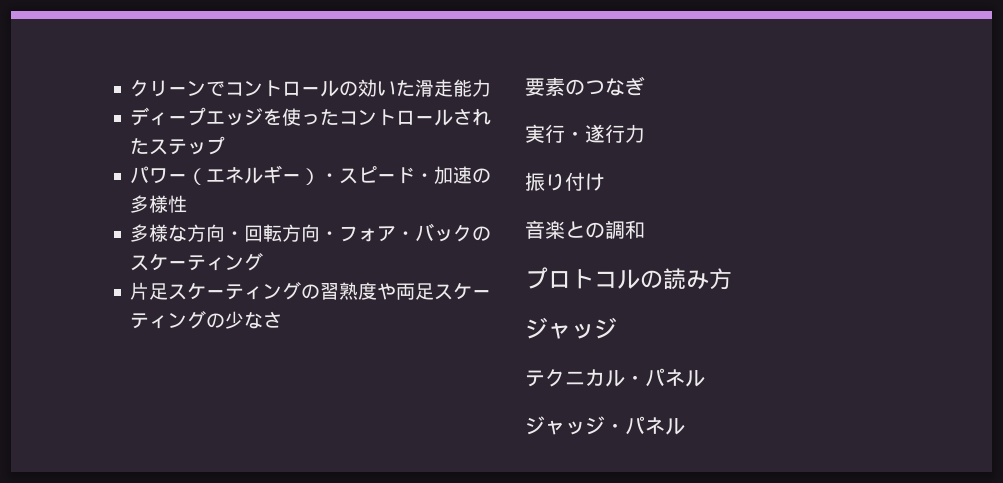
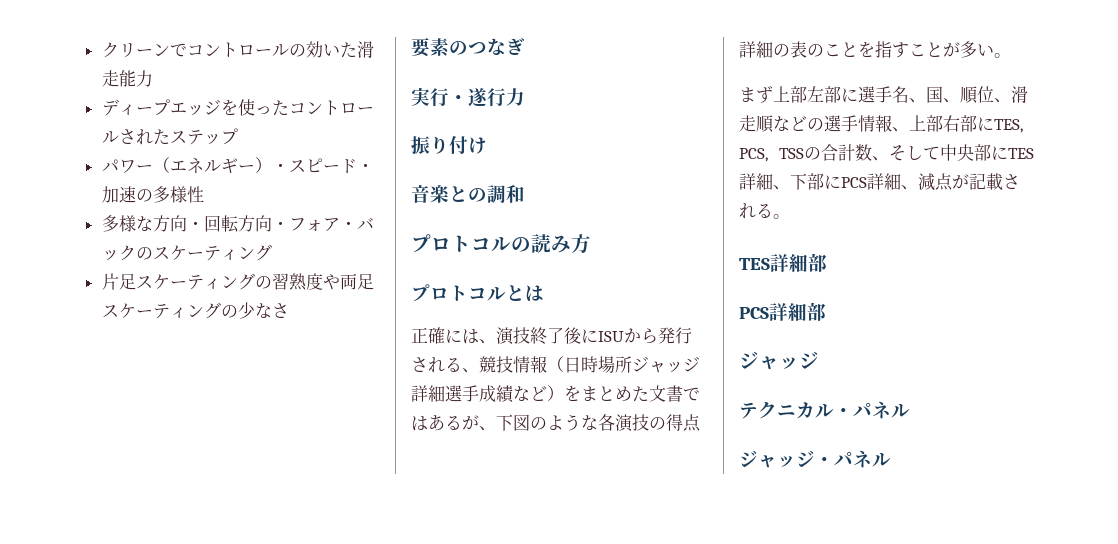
+ プロトコルとは
+ 正確には、演技終了後にISUから発行される、競技情報（日時場所ジャッジ詳細選手成績など）をまとめた文書ではあるが、下図のような各演技の得点詳細の表のことを指すことが多い。
+ まず上部左部に選手名、国、順位、滑走順などの選手情報、上部右部にTES, PCS, TSSの合計数、そして中央部にTES詳細、下部にPCS詳細、減点が記載される。
+ TES詳細部
+ PCS詳細部

